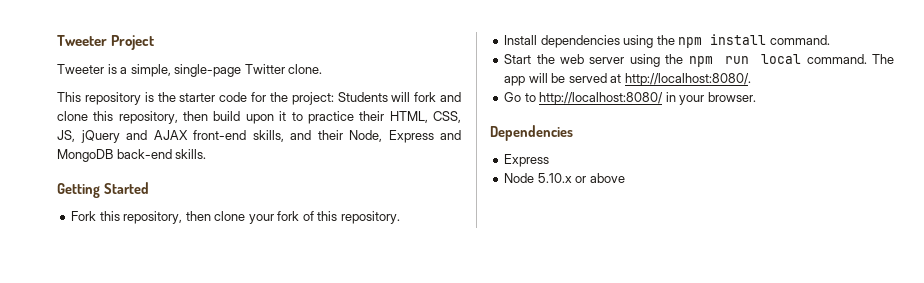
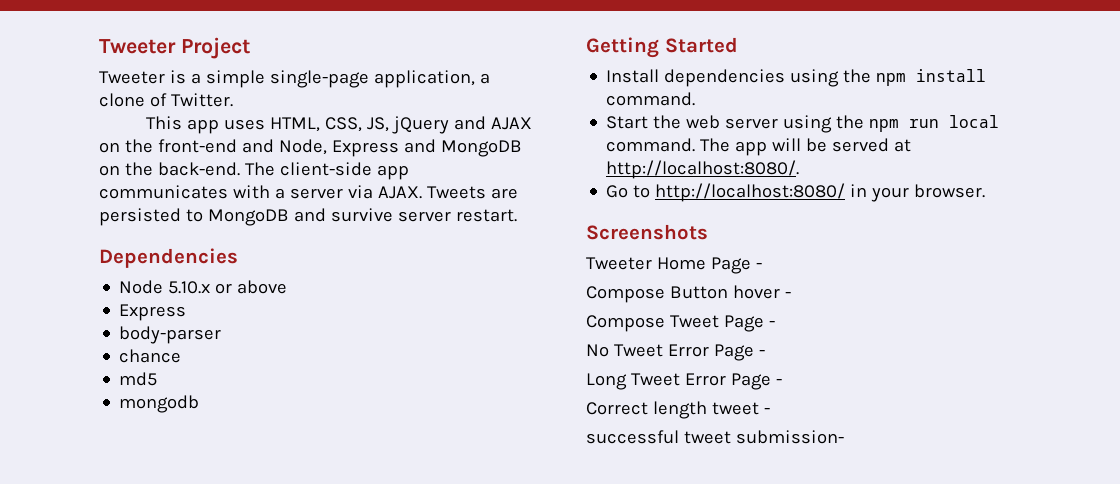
- Tweeter is a simple, single-page Twitter clone.
- This repository is the starter code for the project: Students will fork and clone this repository, then build upon it to practice their HTML, CSS, JS, jQuery and AJAX front-end skills, and their Node, Express and MongoDB back-end skills.
+ Tweeter is a simple single-page application, a clone of Twitter.
+ This app uses HTML, CSS, JS, jQuery and AJAX on the front-end and Node, Express and MongoDB on the back-end. The client-side app communicates with a server via AJAX. Tweets are persisted to MongoDB and survive server restart.
+ Dependencies
+ Node 5.10.x or above
+ Express
+ body-parser
+ chance
+ md5
+ mongodb
  Getting Started
- Fork this repository, then clone your fork of this repository.
- Dependencies
- Express
- Node 5.10.x or above
+ Screenshots
+ Tweeter Home Page -
+ Compose Button hover -
+ Compose Tweet Page -
+ No Tweet Error Page -
+ Long Tweet Error Page -
+ Correct length tweet -
+ successful tweet submission-

